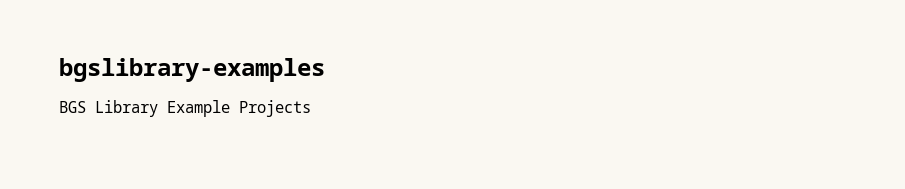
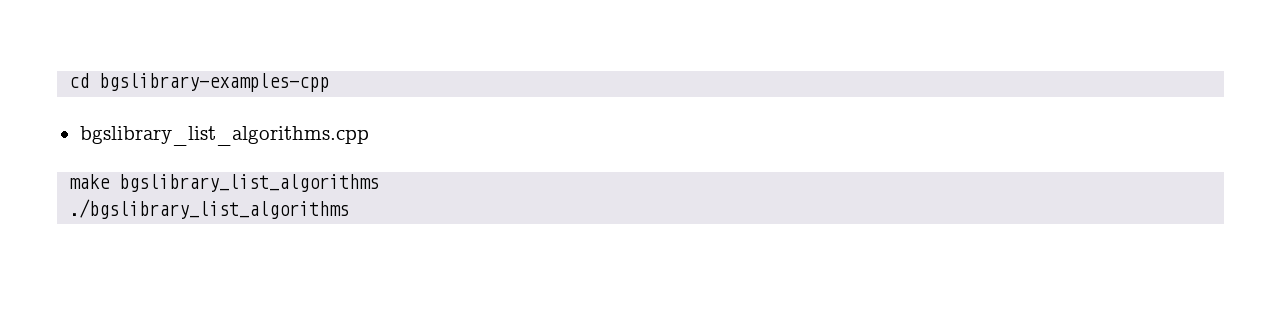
- bgslibrary-examples
- BGS Library Example Projects
+ cd bgslibrary-examples-cpp
+ bgslibrary_list_algorithms.cpp
+ make bgslibrary_list_algorithms
+ ./bgslibrary_list_algorithms

